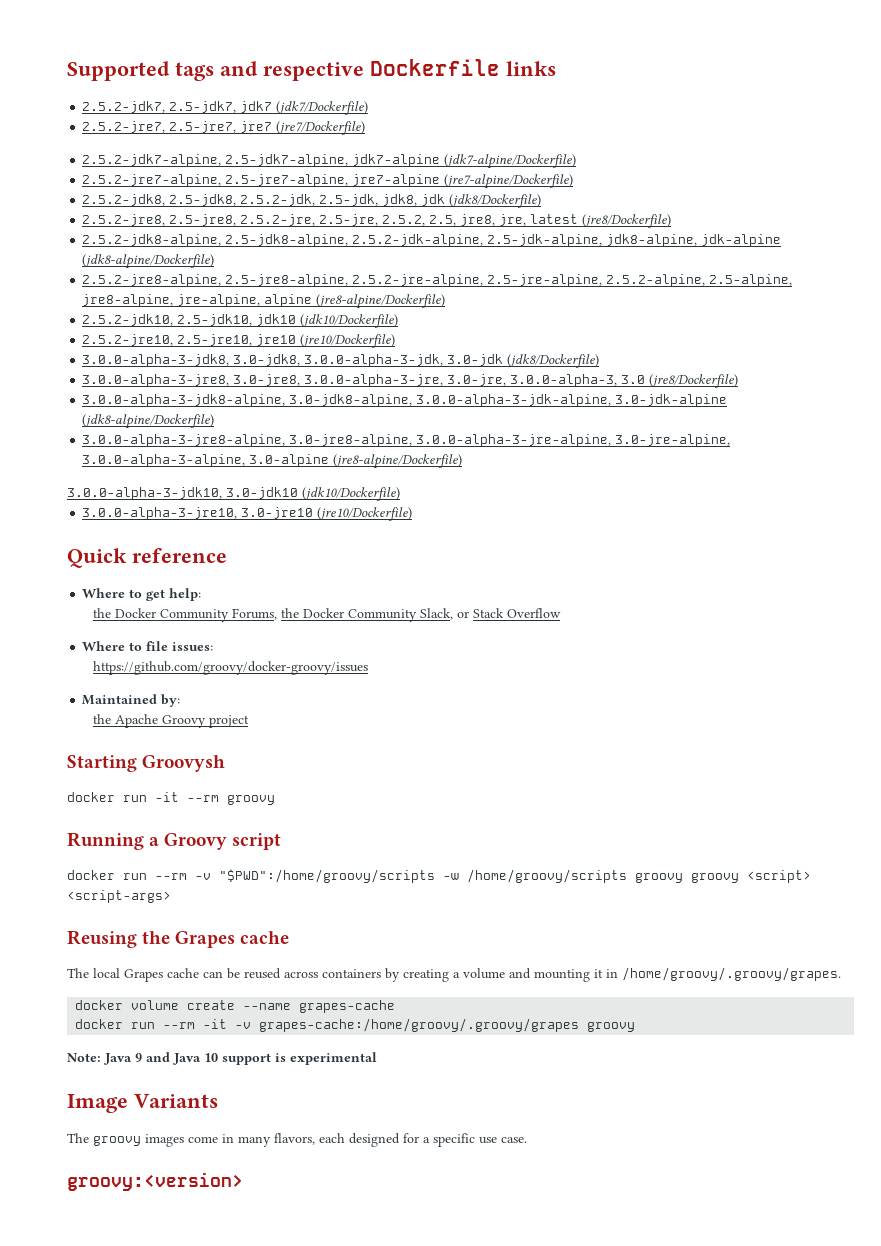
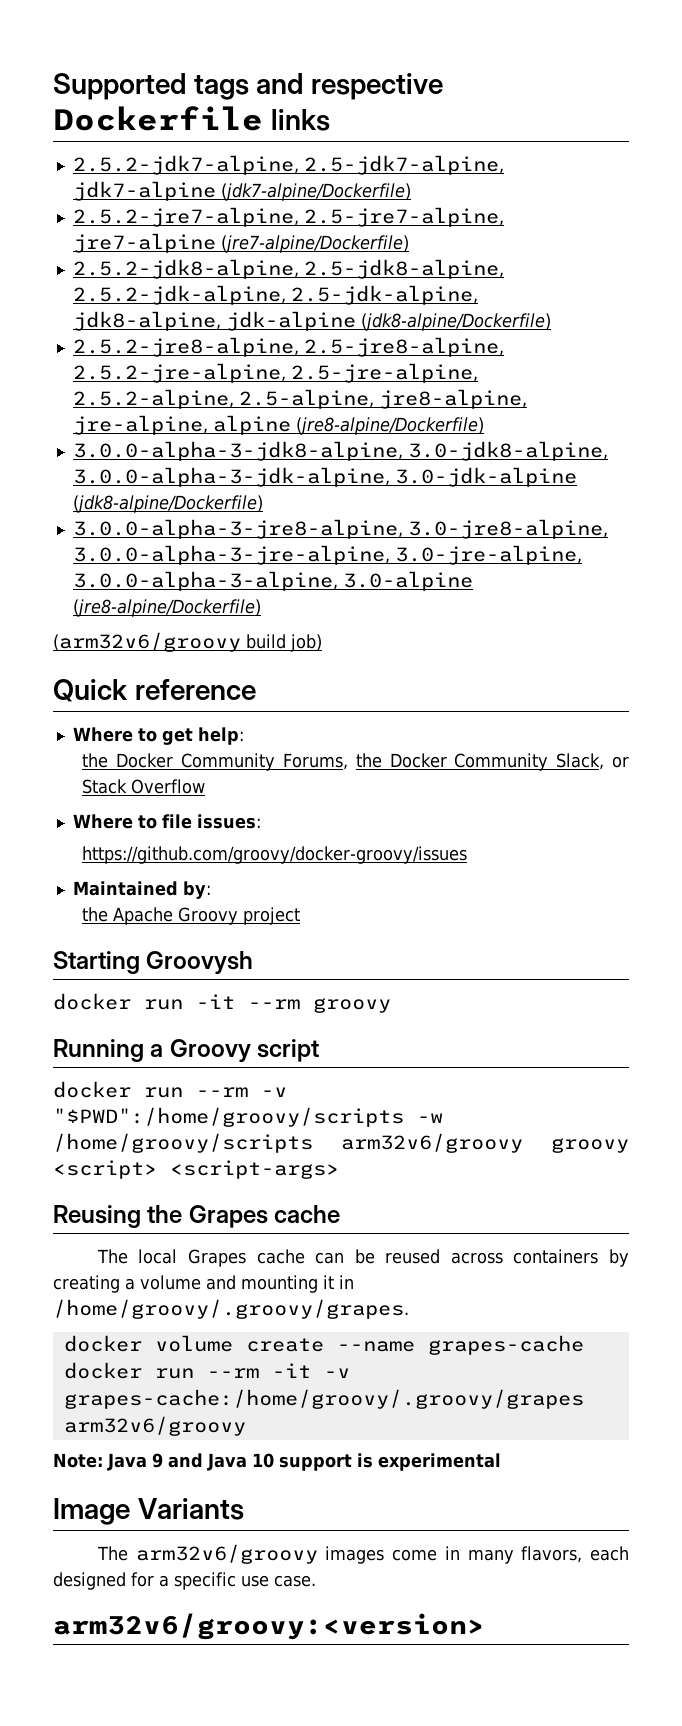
- 2.5.2-jdk7, 2.5-jdk7, jdk7 (jdk7/Dockerfile)
- 2.5.2-jre7, 2.5-jre7, jre7 (jre7/Dockerfile)
- 2.5.2-jdk8, 2.5-jdk8, 2.5.2-jdk, 2.5-jdk, jdk8, jdk (jdk8/Dockerfile)
- 2.5.2-jre8, 2.5-jre8, 2.5.2-jre, 2.5-jre, 2.5.2, 2.5, jre8, jre, latest (jre8/Dockerfile)
- 2.5.2-jdk10, 2.5-jdk10, jdk10 (jdk10/Dockerfile)
- 2.5.2-jre10, 2.5-jre10, jre10 (jre10/Dockerfile)
- 3.0.0-alpha-3-jdk8, 3.0-jdk8, 3.0.0-alpha-3-jdk, 3.0-jdk (jdk8/Dockerfile)
- 3.0.0-alpha-3-jre8, 3.0-jre8, 3.0.0-alpha-3-jre, 3.0-jre, 3.0.0-alpha-3, 3.0 (jre8/Dockerfile)
- 3.0.0-alpha-3-jdk10, 3.0-jdk10 (jdk10/Dockerfile)
- 3.0.0-alpha-3-jre10, 3.0-jre10 (jre10/Dockerfile)
+ (arm32v6/groovy build job)
- docker run --rm -v "$PWD":/home/groovy/scripts -w /home/groovy/scripts groovy groovy <script> <script-args>
+ docker run --rm -v "$PWD":/home/groovy/scripts -w /home/groovy/scripts arm32v6/groovy groovy <script> <script-args>
- docker run --rm -it -v grapes-cache:/home/groovy/.groovy/grapes groovy
+ docker run --rm -it -v grapes-cache:/home/groovy/.groovy/grapes arm32v6/groovy
- The groovy images come in many flavors, each designed for a specific use case.
+ The arm32v6/groovy images come in many flavors, each designed for a specific use case.
- groovy:<version>
+ arm32v6/groovy:<version>

